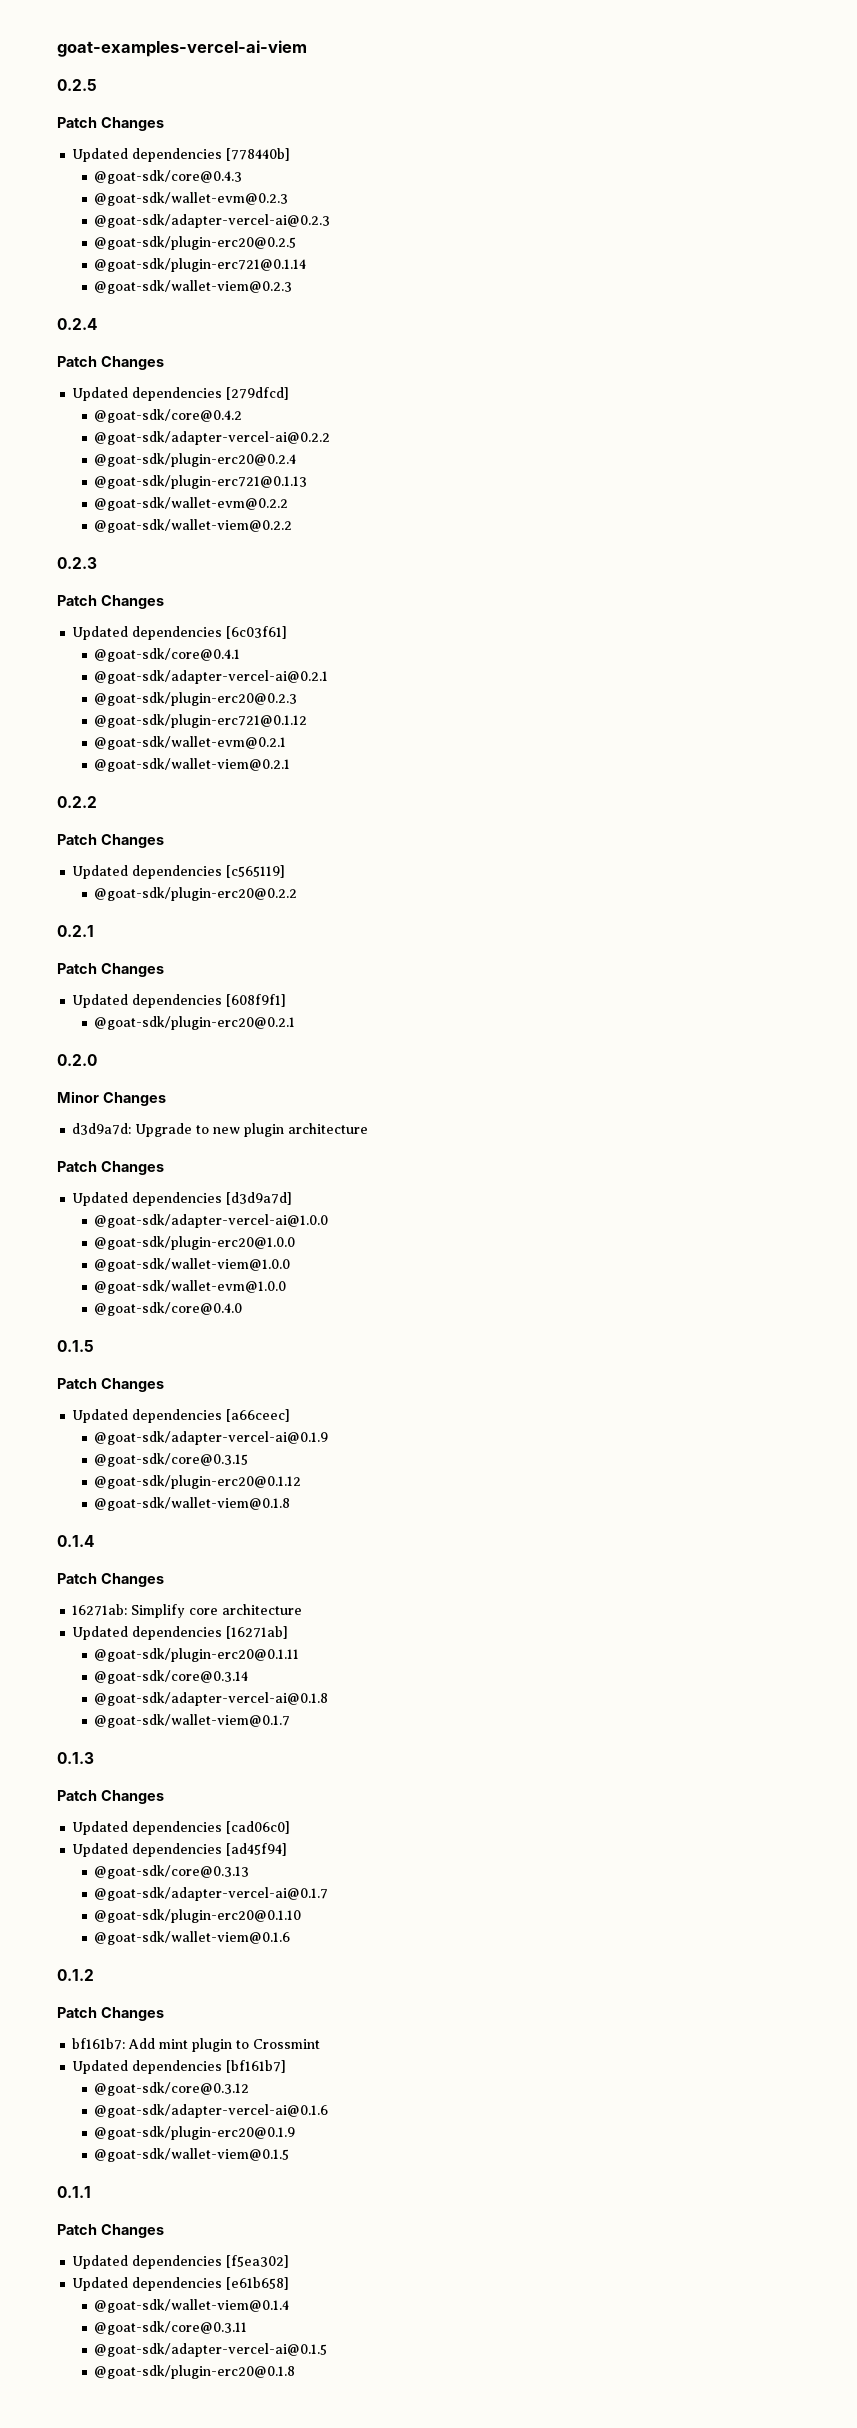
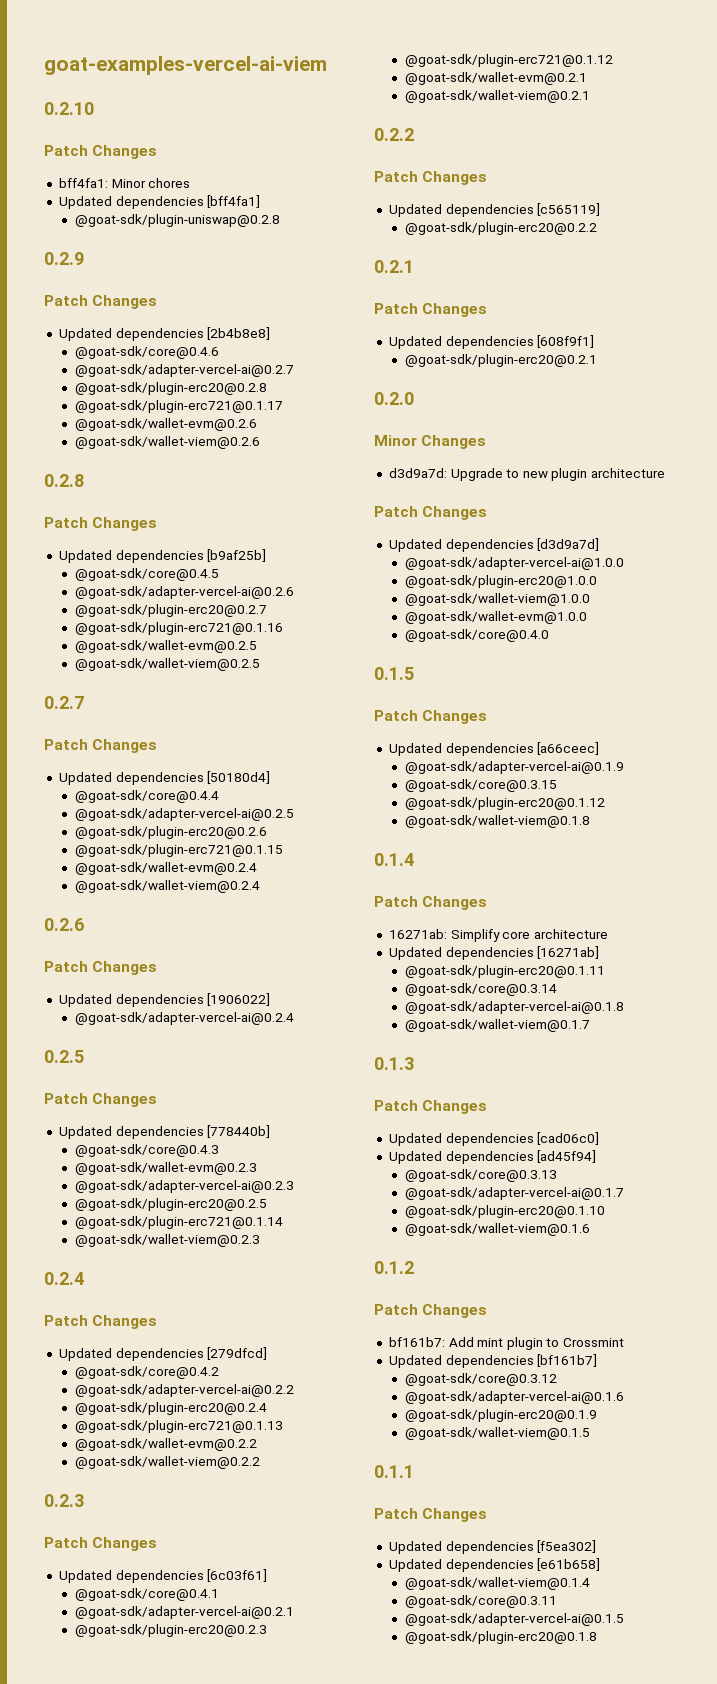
+ 0.2.10
+ Patch Changes
+ bff4fa1: Minor chores
+ Updated dependencies [bff4fa1]
+ @goat-sdk/plugin-uniswap@0.2.8
+ 0.2.9
+ Patch Changes
+ Updated dependencies [2b4b8e8]
+ @goat-sdk/core@0.4.6
+ @goat-sdk/adapter-vercel-ai@0.2.7
+ @goat-sdk/plugin-erc20@0.2.8
+ @goat-sdk/plugin-erc721@0.1.17
+ @goat-sdk/wallet-evm@0.2.6
+ @goat-sdk/wallet-viem@0.2.6
+ 0.2.8
+ Patch Changes
+ Updated dependencies [b9af25b]
+ @goat-sdk/core@0.4.5
+ @goat-sdk/adapter-vercel-ai@0.2.6
+ @goat-sdk/plugin-erc20@0.2.7
+ @goat-sdk/plugin-erc721@0.1.16
+ @goat-sdk/wallet-evm@0.2.5
+ @goat-sdk/wallet-viem@0.2.5
+ 0.2.7
+ Patch Changes
+ Updated dependencies [50180d4]
+ @goat-sdk/core@0.4.4
+ @goat-sdk/adapter-vercel-ai@0.2.5
+ @goat-sdk/plugin-erc20@0.2.6
+ @goat-sdk/plugin-erc721@0.1.15
+ @goat-sdk/wallet-evm@0.2.4
+ @goat-sdk/wallet-viem@0.2.4
+ 0.2.6
+ Patch Changes
+ Updated dependencies [1906022]
+ @goat-sdk/adapter-vercel-ai@0.2.4

